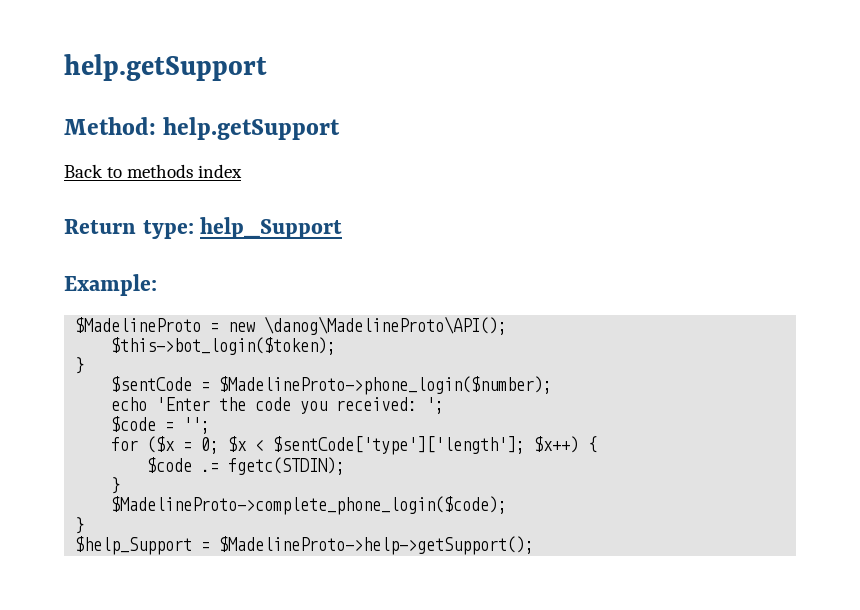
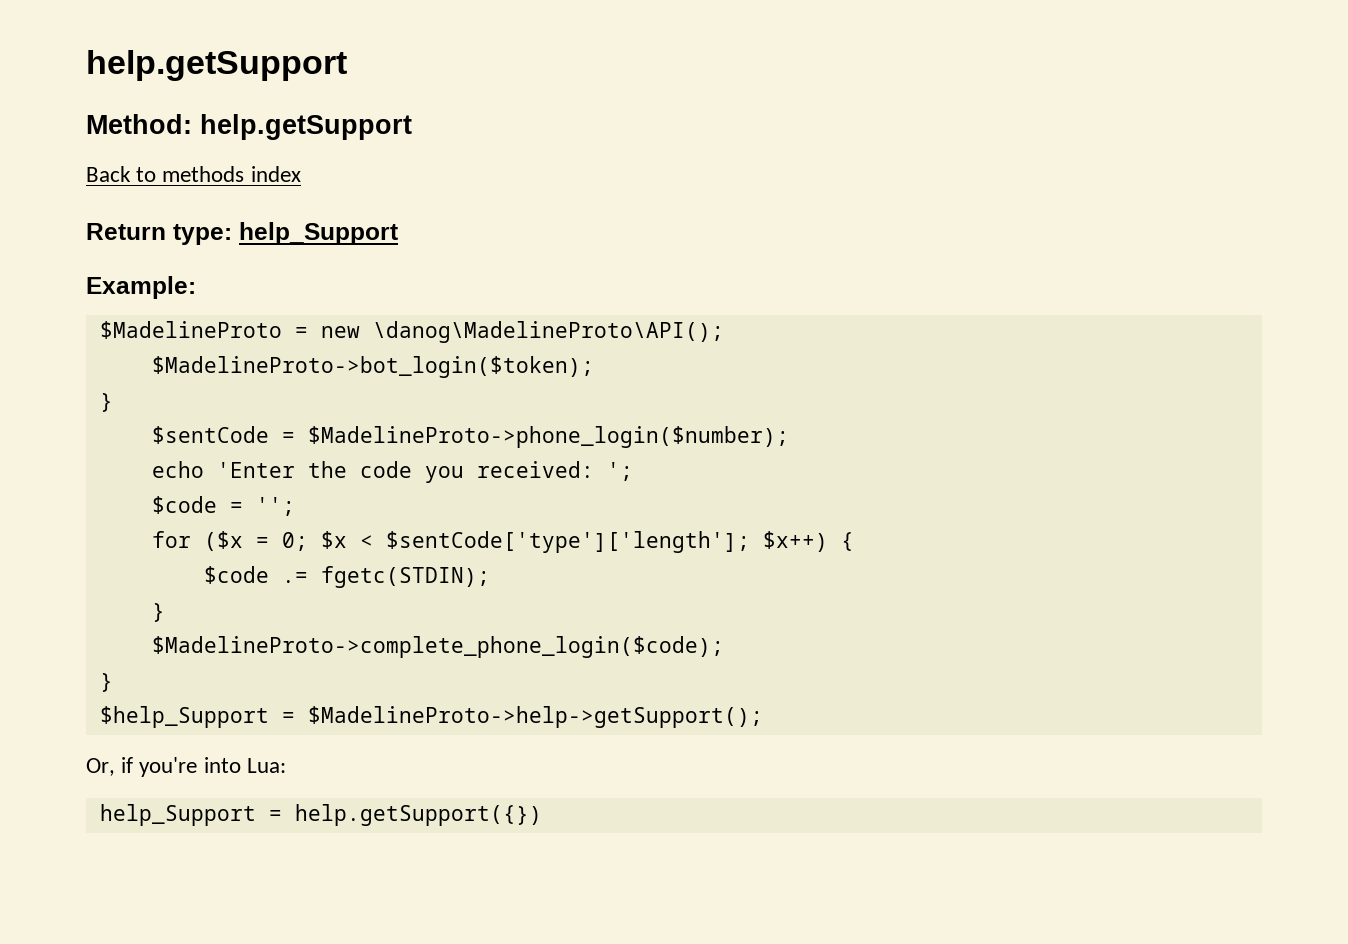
- $this->bot_login($token);
+ $MadelineProto->bot_login($token);
+ Or, if you're into Lua:
+ help_Support = help.getSupport({})

